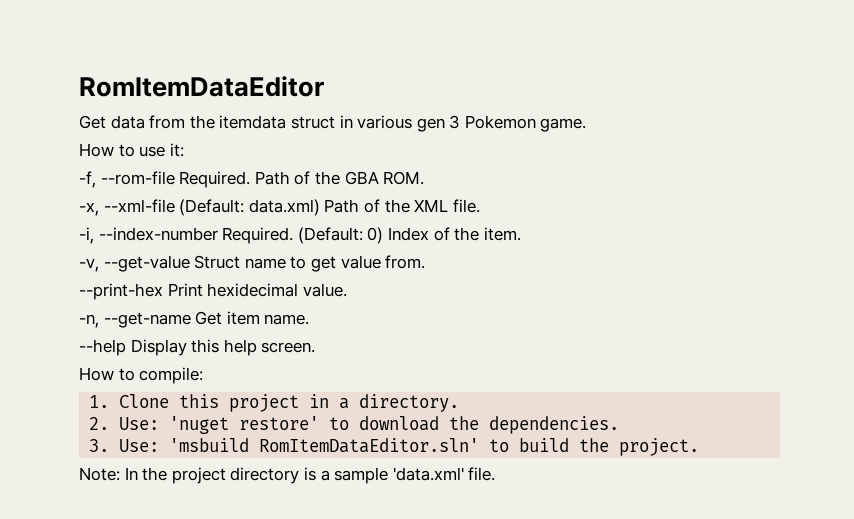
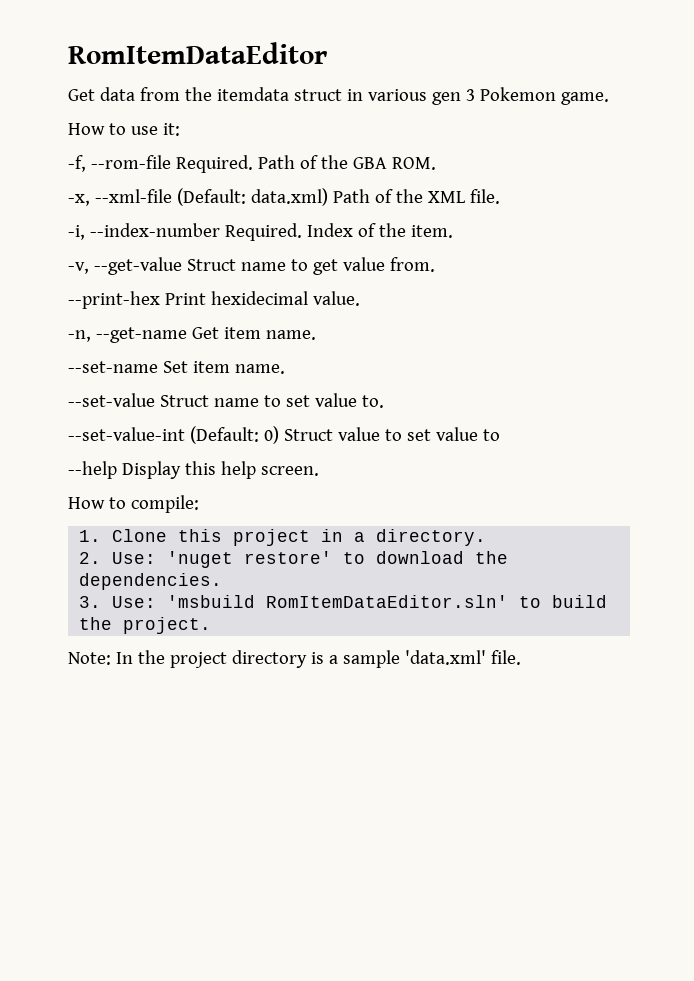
- (Default: 0) Index of the item.
+ Index of the item.
+ --set-name Set item name.
+ --set-value Struct name to set value to.
+ --set-value-int (Default: 0) Struct value to set value to

